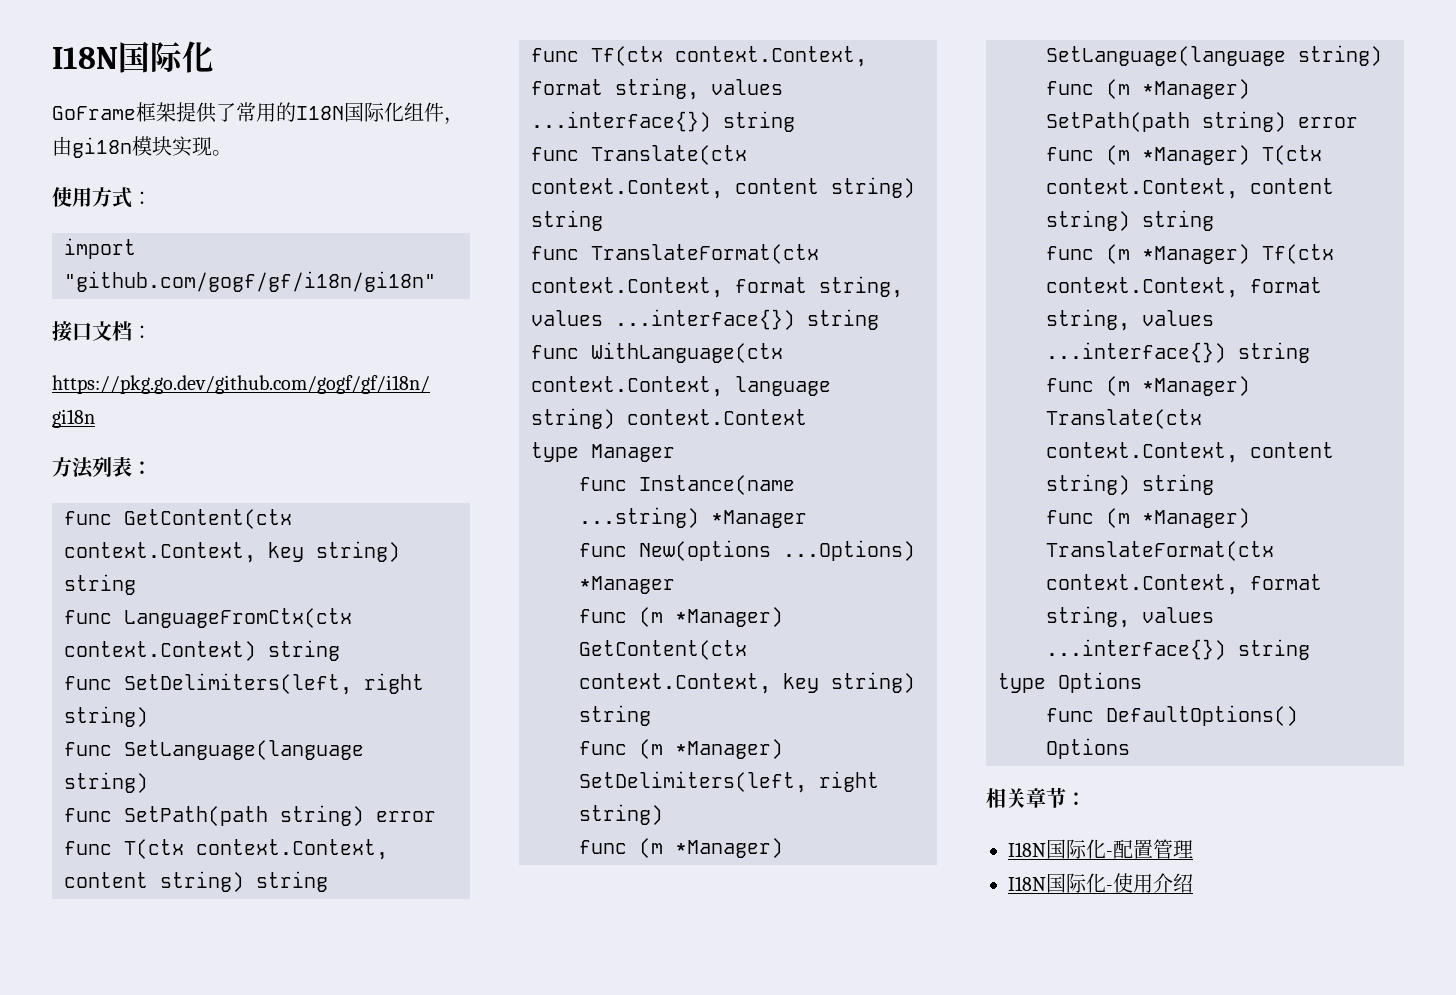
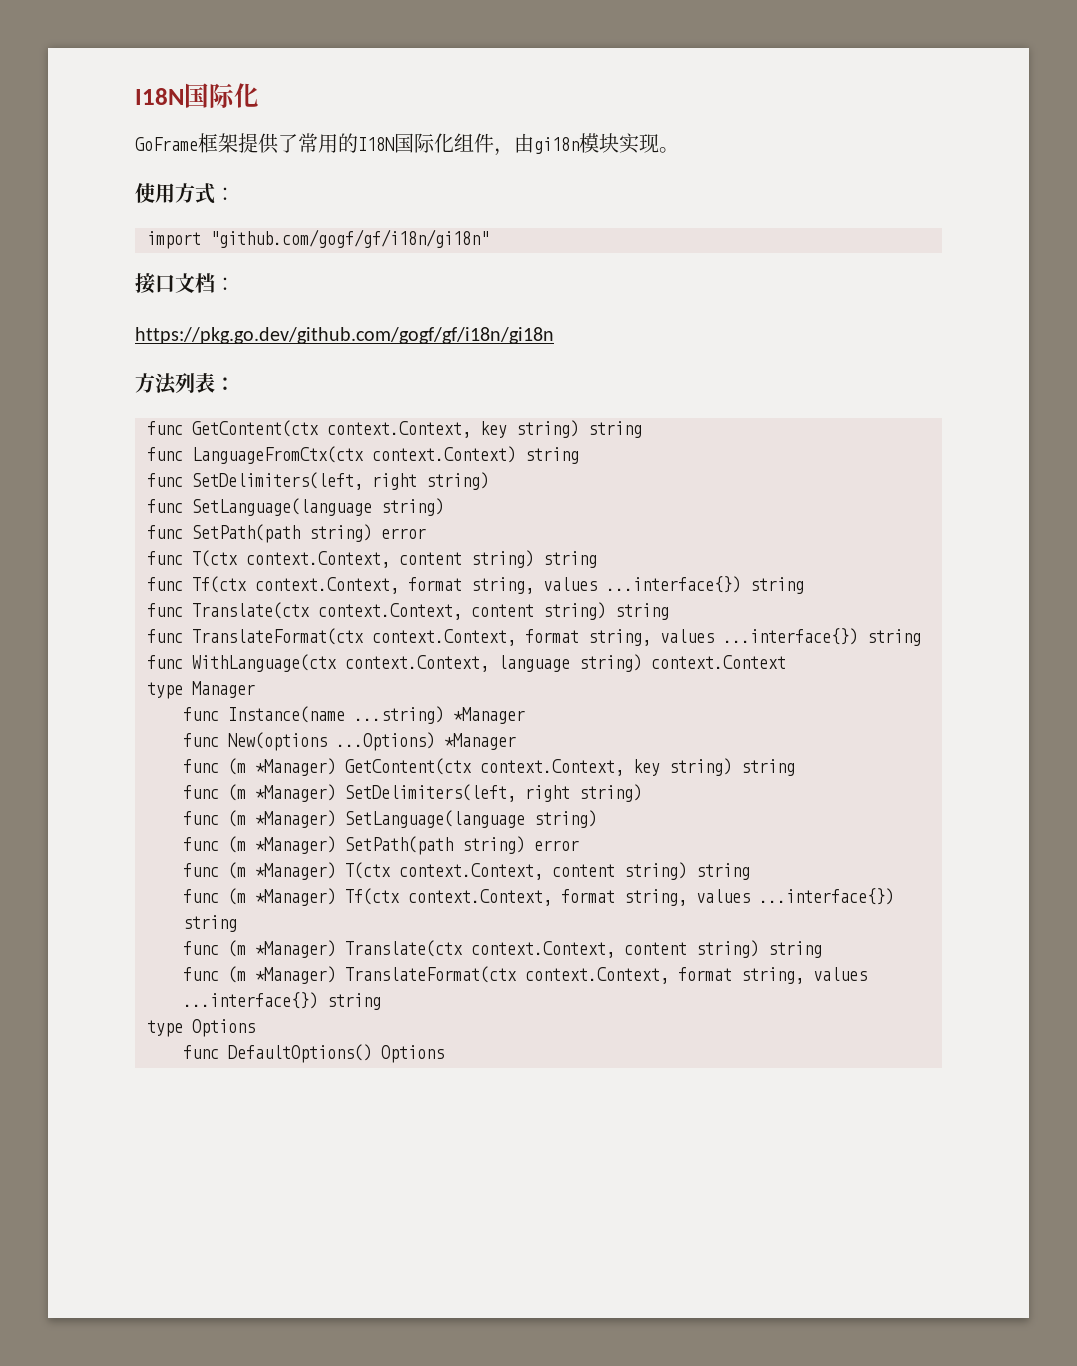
- 相关章节：
- I18N国际化-配置管理
- I18N国际化-使用介绍

